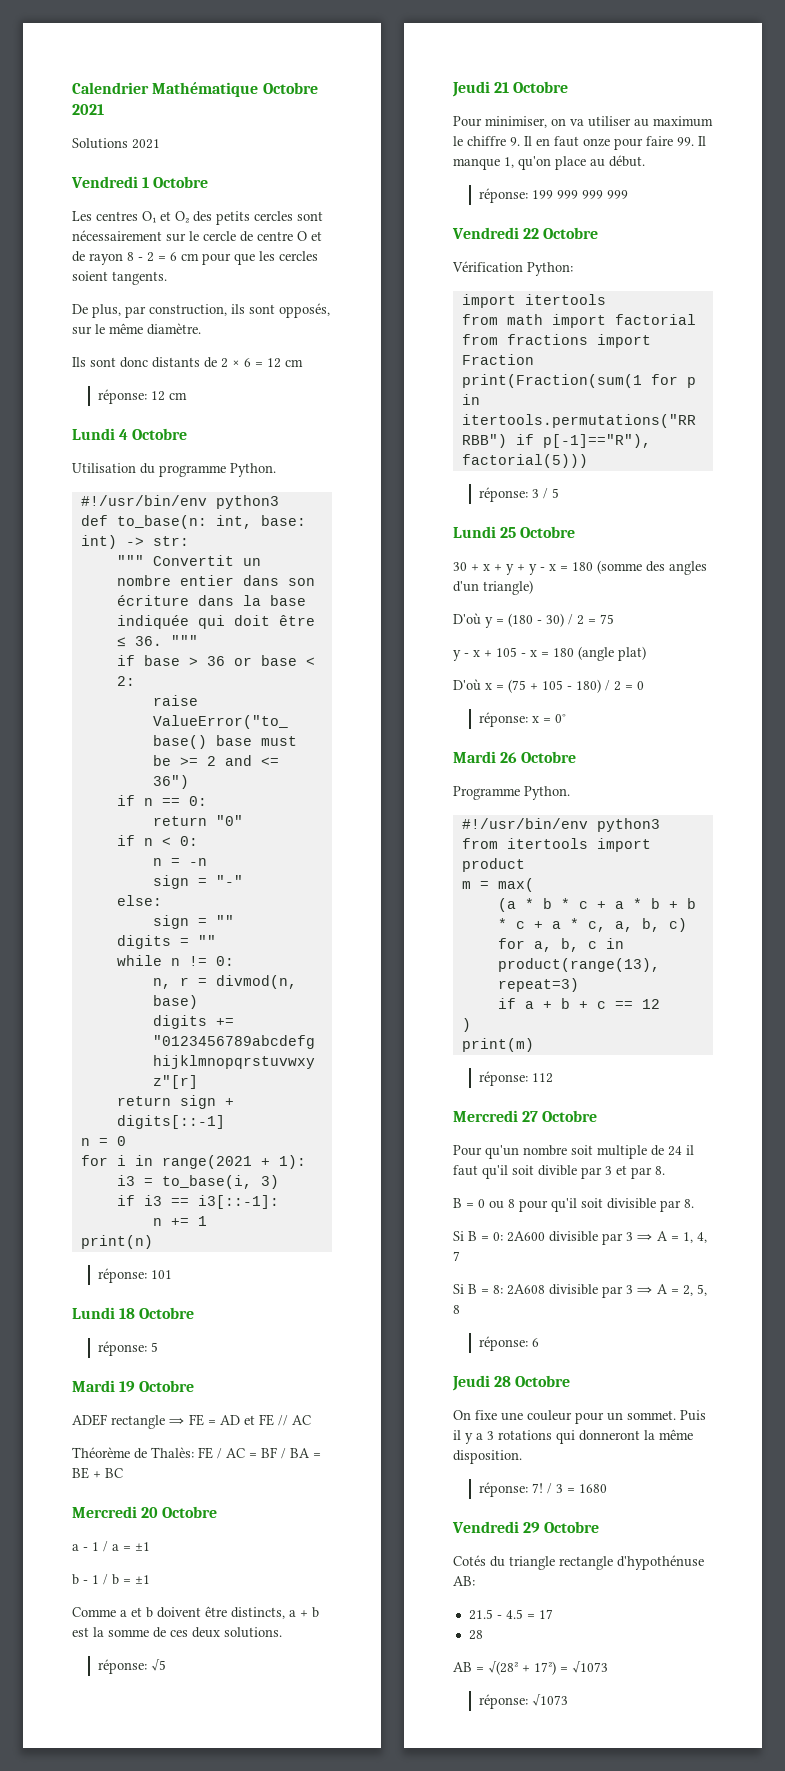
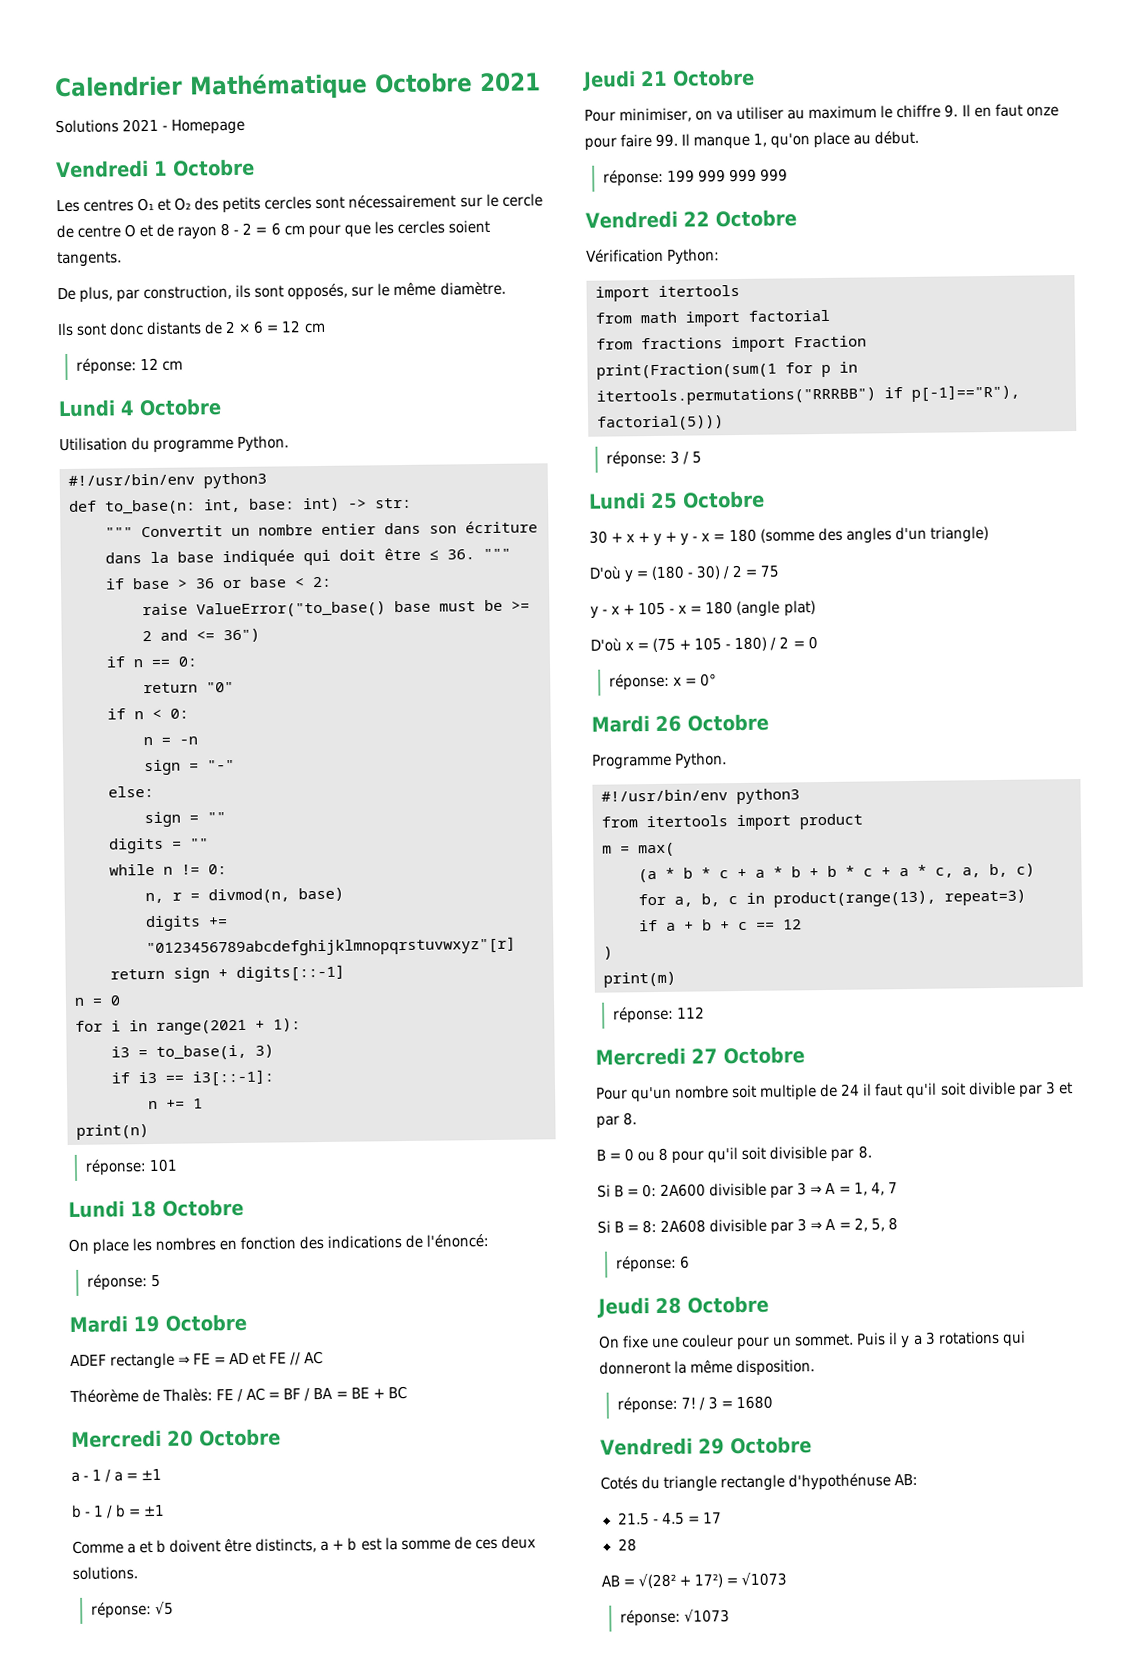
- Solutions 2021
+ Solutions 2021 - Homepage
+ On place les nombres en fonction des indications de l'énoncé:

